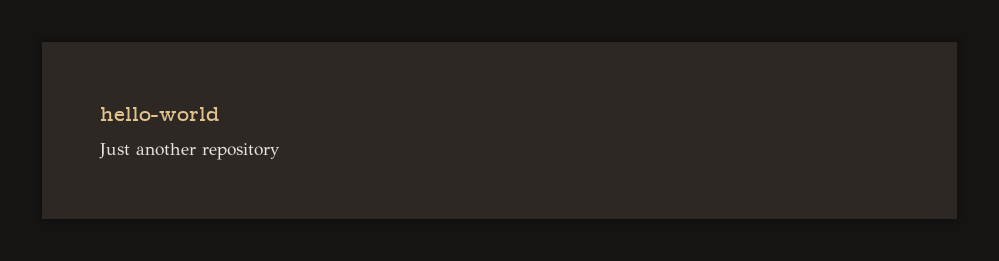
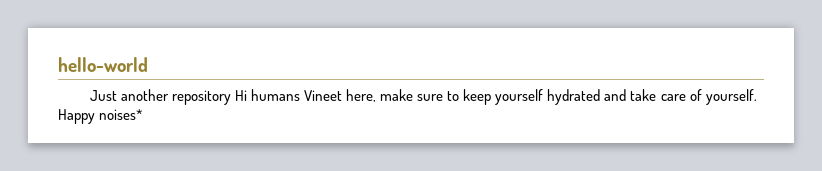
- Just another repository
+ Just another repository Hi humans Vineet here, make sure to keep yourself hydrated and take care of yourself. Happy noises*

